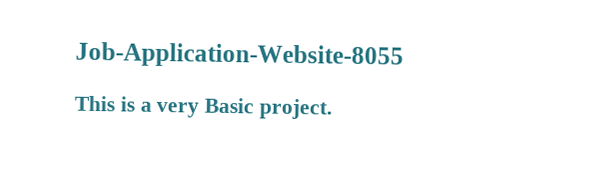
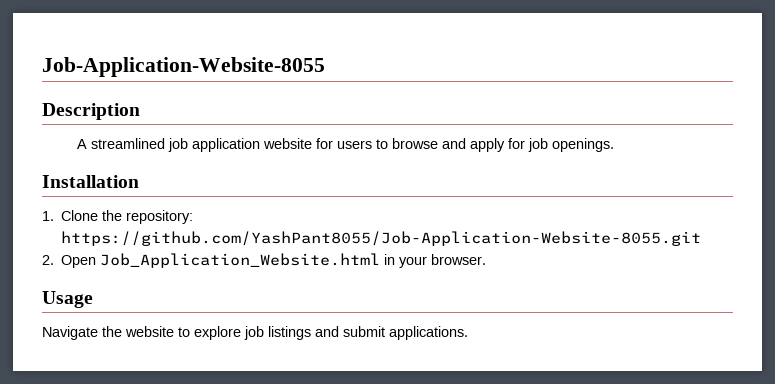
- This is a very Basic project.
+ Description
+ A streamlined job application website for users to browse and apply for job openings.
+ Installation
+ 1. Clone the repository: https://github.com/YashPant8055/Job-Application-Website-8055.git
+ 2. Open Job_Application_Website.html in your browser.
+ Usage
+ Navigate the website to explore job listings and submit applications.

